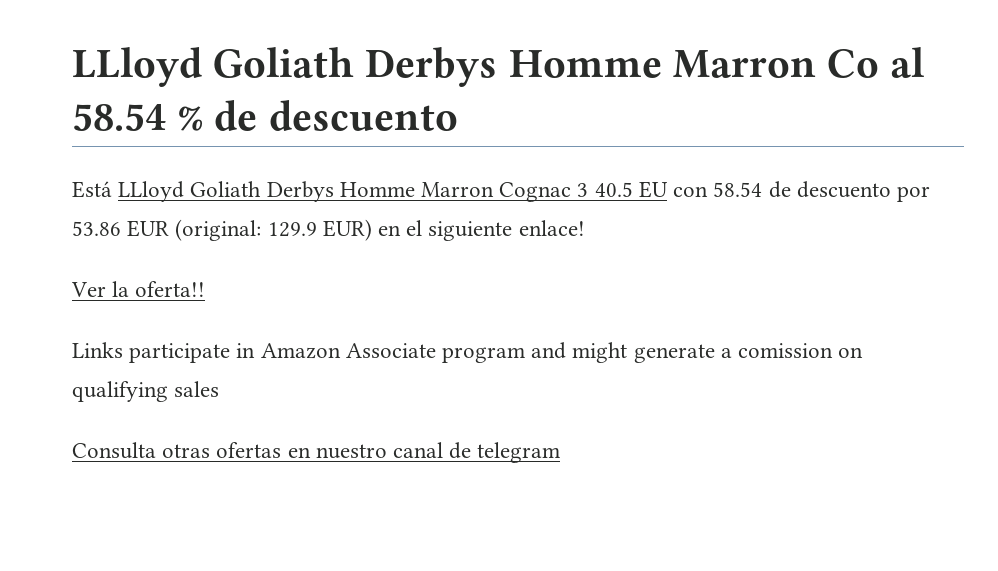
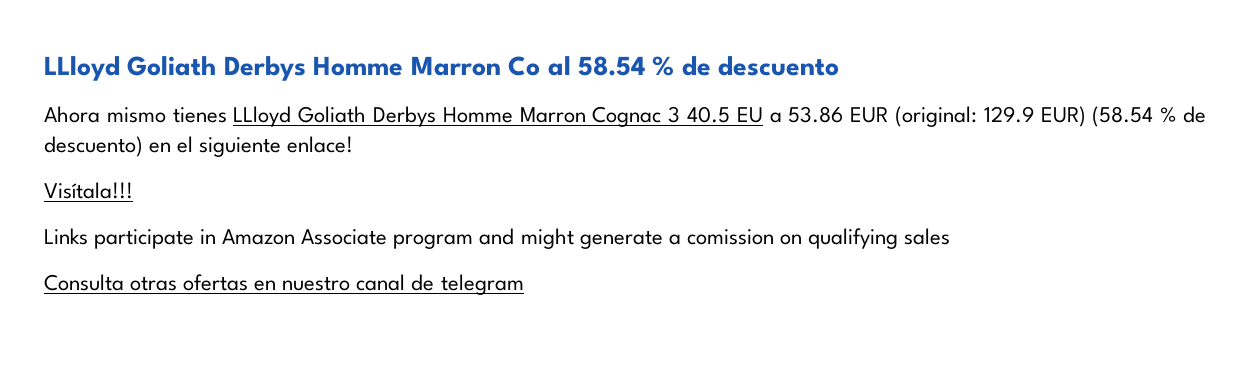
- Está LLloyd Goliath Derbys Homme Marron Cognac 3 40.5 EU con 58.54 de descuento por 53.86 EUR (original: 129.9 EUR) en el siguiente enlace!
+ Ahora mismo tienes LLloyd Goliath Derbys Homme Marron Cognac 3 40.5 EU a 53.86 EUR (original: 129.9 EUR) (58.54 % de descuento) en el siguiente enlace!
- Ver la oferta!!
+ Visítala!!!

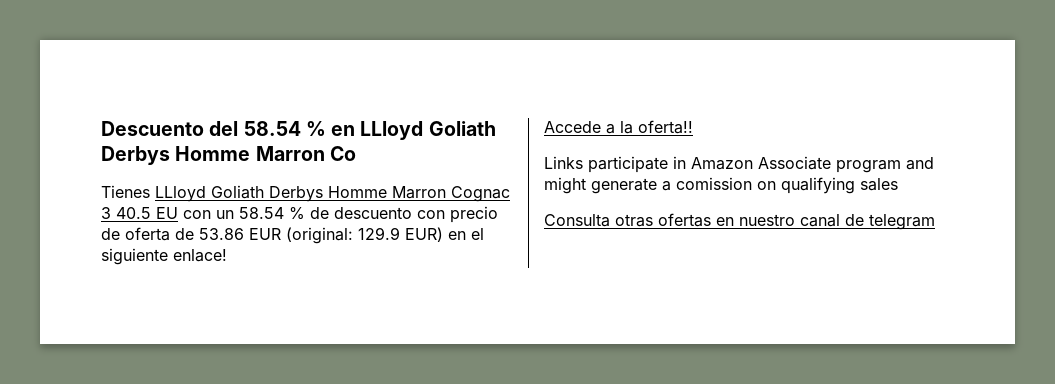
- LLloyd Goliath Derbys Homme Marron Co al 58.54 % de descuento
- Ahora mismo tienes LLloyd Goliath Derbys Homme Marron Cognac 3 40.5 EU a 53.86 EUR (original: 129.9 EUR) (58.54 % de descuento) en el siguiente enlace!
+ Descuento del 58.54 % en LLloyd Goliath Derbys Homme Marron Co
+ Tienes LLloyd Goliath Derbys Homme Marron Cognac 3 40.5 EU con un 58.54 % de descuento con precio de oferta de 53.86 EUR (original: 129.9 EUR) en el siguiente enlace!
- Visítala!!!
+ Accede a la oferta!!

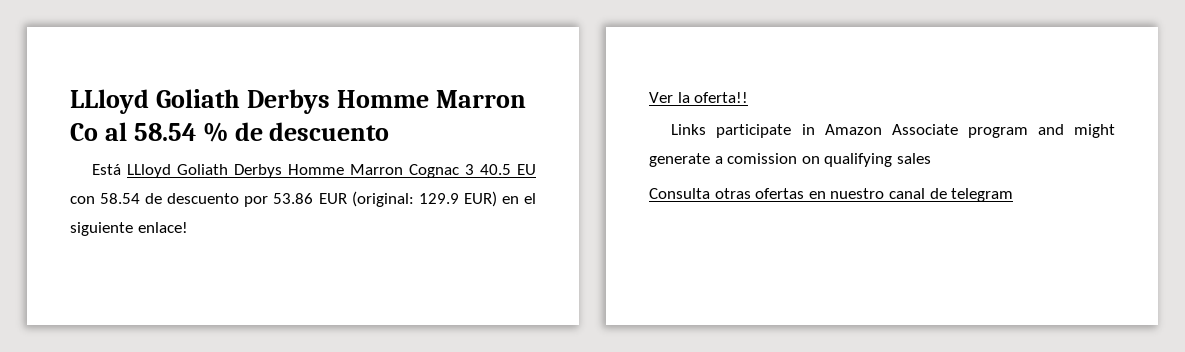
- Descuento del 58.54 % en LLloyd Goliath Derbys Homme Marron Co
- Tienes LLloyd Goliath Derbys Homme Marron Cognac 3 40.5 EU con un 58.54 % de descuento con precio de oferta de 53.86 EUR (original: 129.9 EUR) en el siguiente enlace!
+ LLloyd Goliath Derbys Homme Marron Co al 58.54 % de descuento
+ Está LLloyd Goliath Derbys Homme Marron Cognac 3 40.5 EU con 58.54 de descuento por 53.86 EUR (original: 129.9 EUR) en el siguiente enlace!
- Accede a la oferta!!
+ Ver la oferta!!

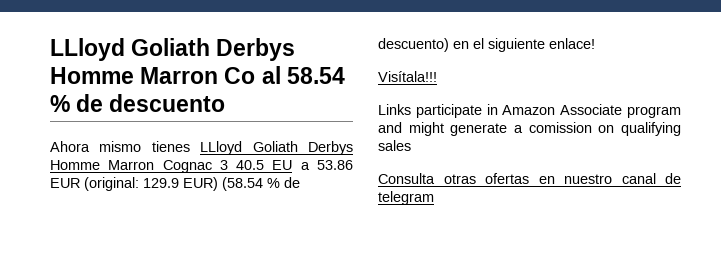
- Está LLloyd Goliath Derbys Homme Marron Cognac 3 40.5 EU con 58.54 de descuento por 53.86 EUR (original: 129.9 EUR) en el siguiente enlace!
+ Ahora mismo tienes LLloyd Goliath Derbys Homme Marron Cognac 3 40.5 EU a 53.86 EUR (original: 129.9 EUR) (58.54 % de descuento) en el siguiente enlace!
- Ver la oferta!!
+ Visítala!!!

